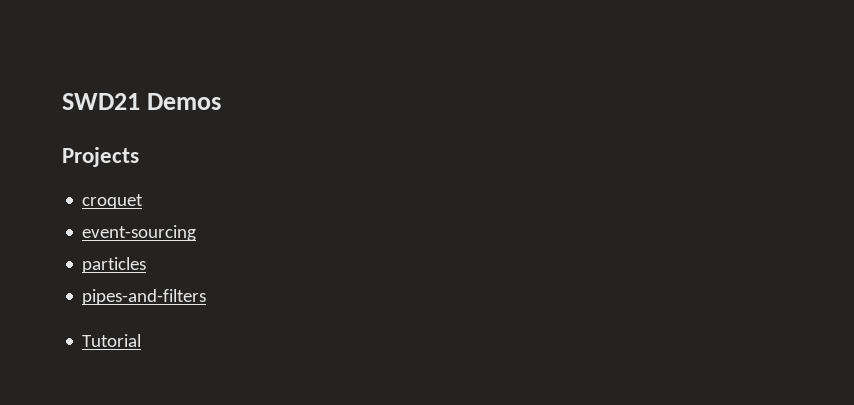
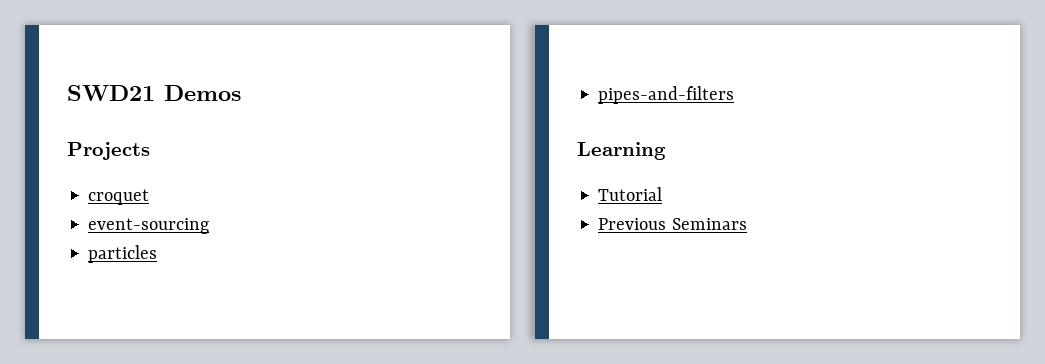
+ Learning
+ Previous Seminars

